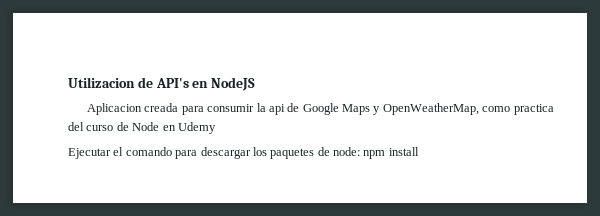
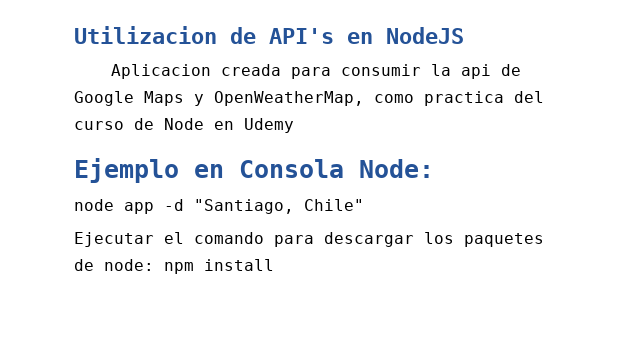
+ Ejemplo en Consola Node:
+ node app -d "Santiago, Chile"

